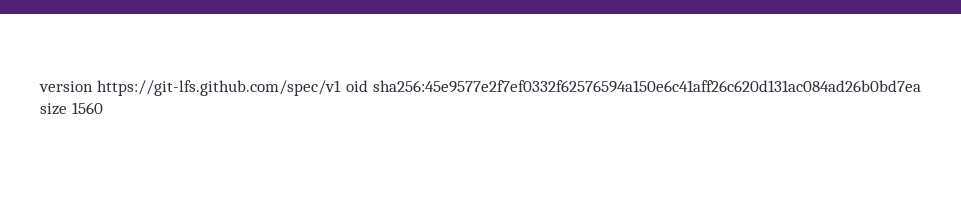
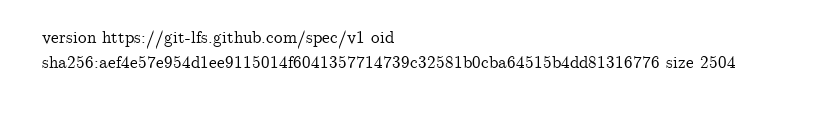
- version https://git-lfs.github.com/spec/v1 oid sha256:45e9577e2f7ef0332f62576594a150e6c41aff26c620d131ac084ad26b0bd7ea size 1560
+ version https://git-lfs.github.com/spec/v1 oid sha256:aef4e57e954d1ee9115014f6041357714739c32581b0cba64515b4dd81316776 size 2504

